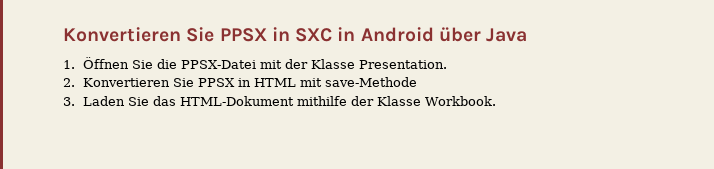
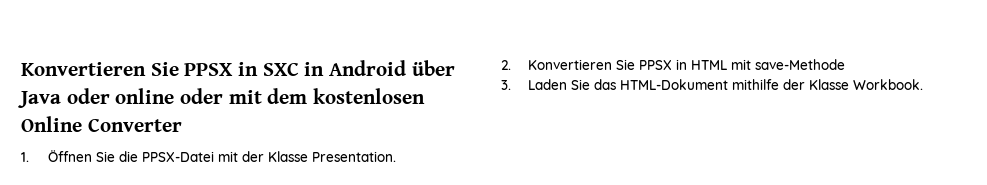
- Konvertieren Sie PPSX in SXC in Android über Java
+ Konvertieren Sie PPSX in SXC in Android über Java oder online oder mit dem kostenlosen Online Converter

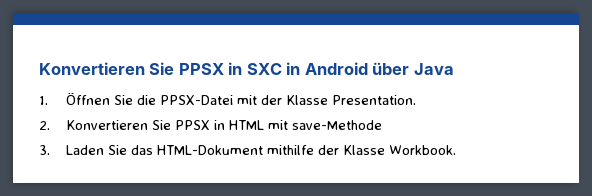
- Konvertieren Sie PPSX in SXC in Android über Java oder online oder mit dem kostenlosen Online Converter
+ Konvertieren Sie PPSX in SXC in Android über Java

